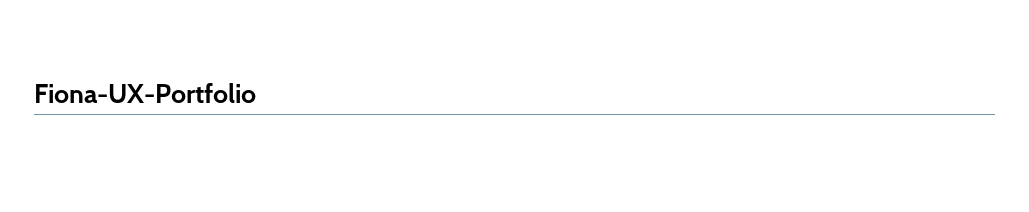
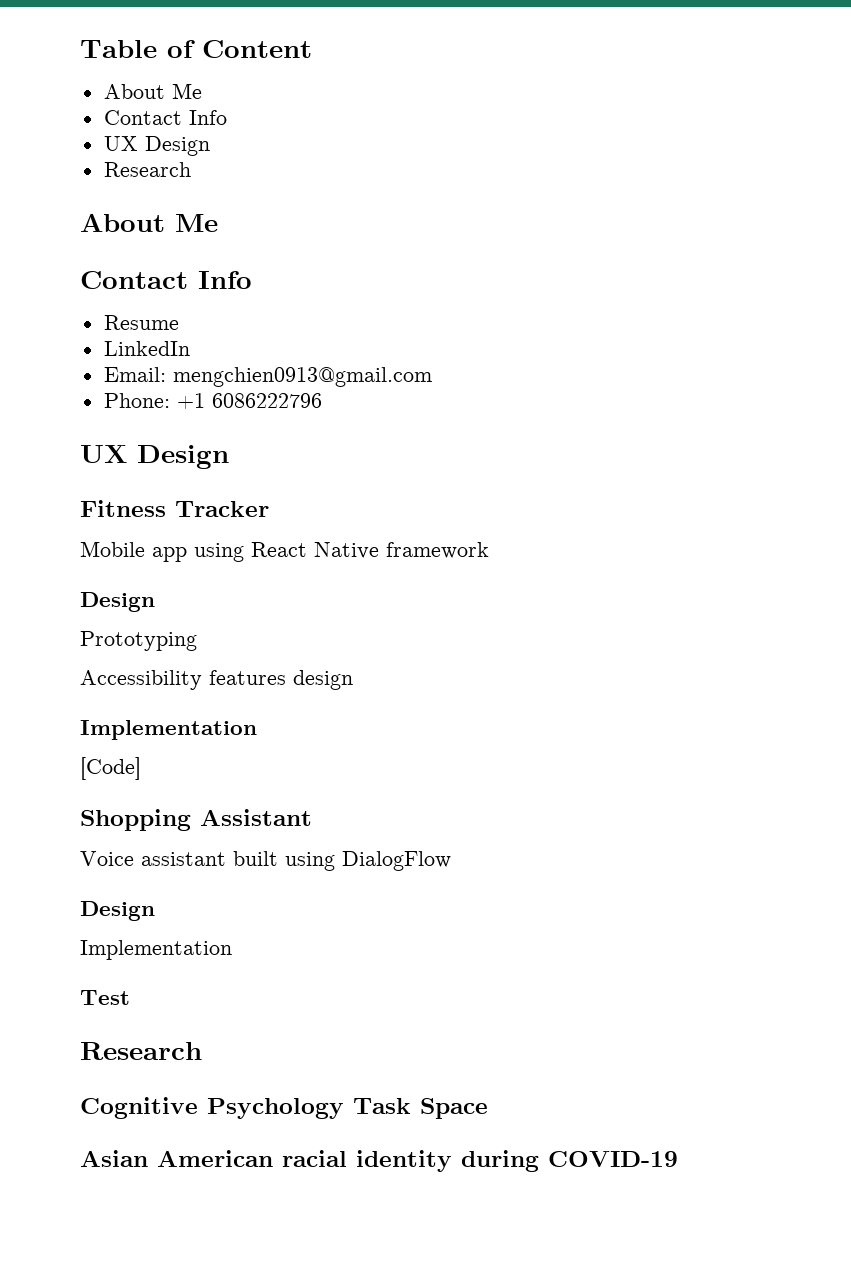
- Fiona-UX-Portfolio
+ Table of Content
+ About Me
+ Contact Info
+ UX Design
+ Research
+ About Me
+ Contact Info
+ Resume
+ LinkedIn
+ Email: mengchien0913@gmail.com
+ Phone: +1 6086222796
+ UX Design
+ Fitness Tracker
+ Mobile app using React Native framework
+ Design
+ Prototyping
+ Accessibility features design
+ Implementation
+ [Code]
+ Shopping Assistant
+ Voice assistant built using DialogFlow
+ Design
+ Implementation
+ Test
+ Research
+ Cognitive Psychology Task Space
+ Asian American racial identity during COVID-19

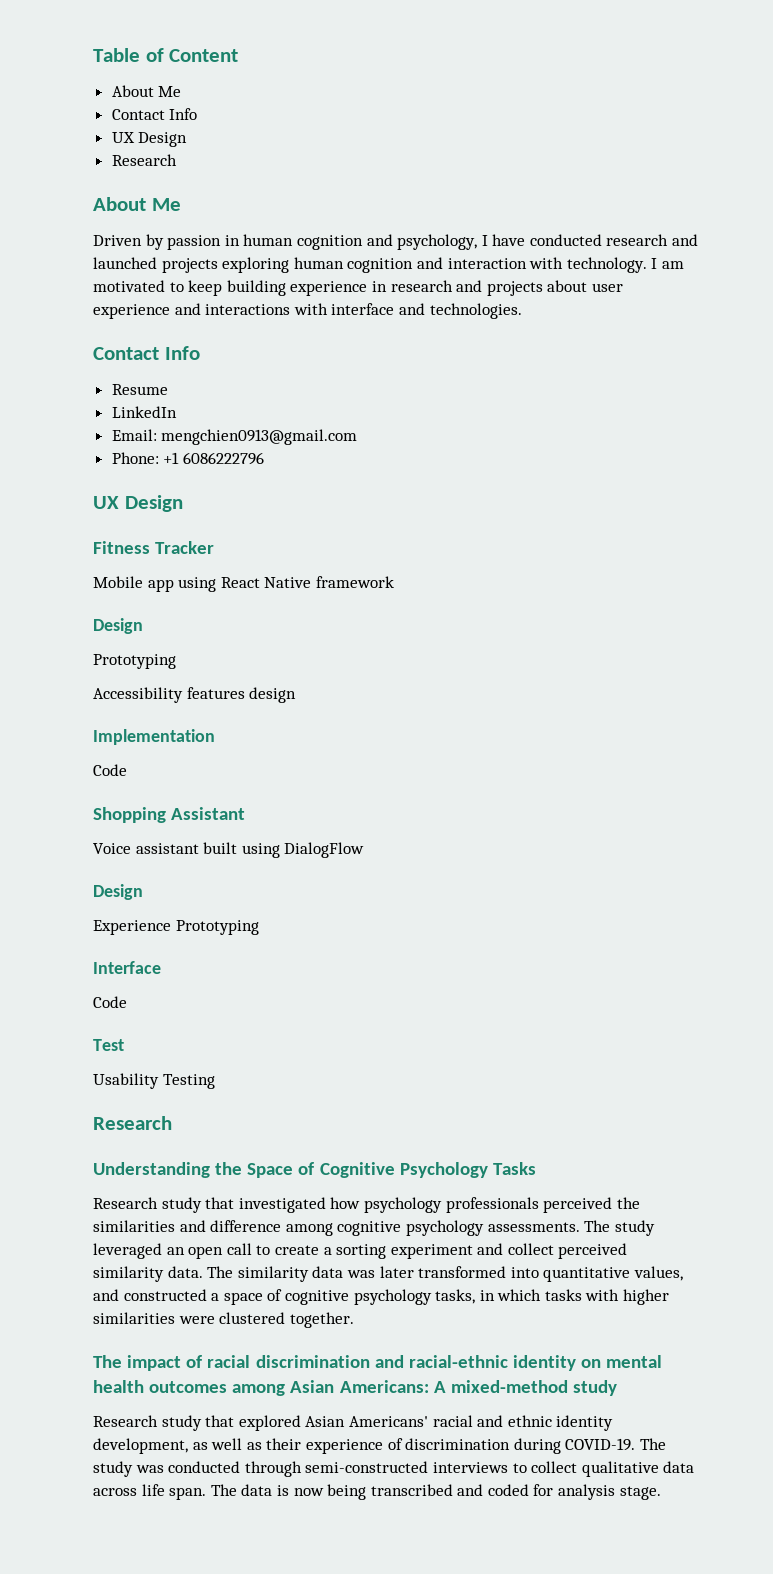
+ Driven by passion in human cognition and psychology, I have conducted research and launched projects exploring human cognition and interaction with technology. I am motivated to keep building experience in research and projects about user experience and interactions with interface and technologies.
  Accessibility features design
  Implementation
- [Code]
+ Code
  Voice assistant built using DialogFlow
  Design
- Implementation
+ Experience Prototyping
+ Interface
+ Code
  Test
+ Usability Testing
  Research
- Cognitive Psychology Task Space
- Asian American racial identity during COVID-19
+ Understanding the Space of Cognitive Psychology Tasks
+ Research study that investigated how psychology professionals perceived the similarities and difference among cognitive psychology assessments. The study leveraged an open call to create a sorting experiment and collect perceived similarity data. The similarity data was later transformed into quantitative values, and constructed a space of cognitive psychology tasks, in which tasks with higher similarities were clustered together.
+ The impact of racial discrimination and racial-ethnic identity on mental health outcomes among Asian Americans: A mixed-method study
+ Research study that explored Asian Americans' racial and ethnic identity development, as well as their experience of discrimination during COVID-19. The study was conducted through semi-constructed interviews to collect qualitative data across life span. The data is now being transcribed and coded for analysis stage.

